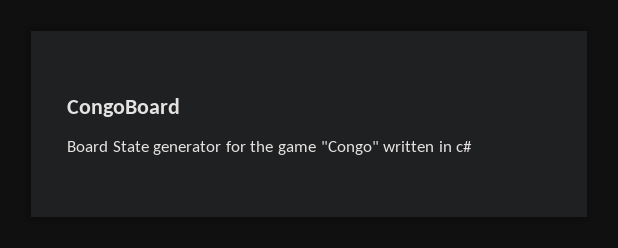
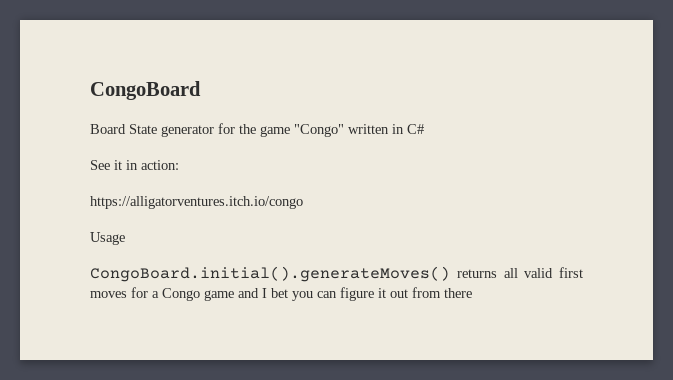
- Board State generator for the game "Congo" written in c#
+ Board State generator for the game "Congo" written in C#
+ See it in action:
+ https://alligatorventures.itch.io/congo
+ Usage
+ CongoBoard.initial().generateMoves() returns all valid first moves for a Congo game and I bet you can figure it out from there

